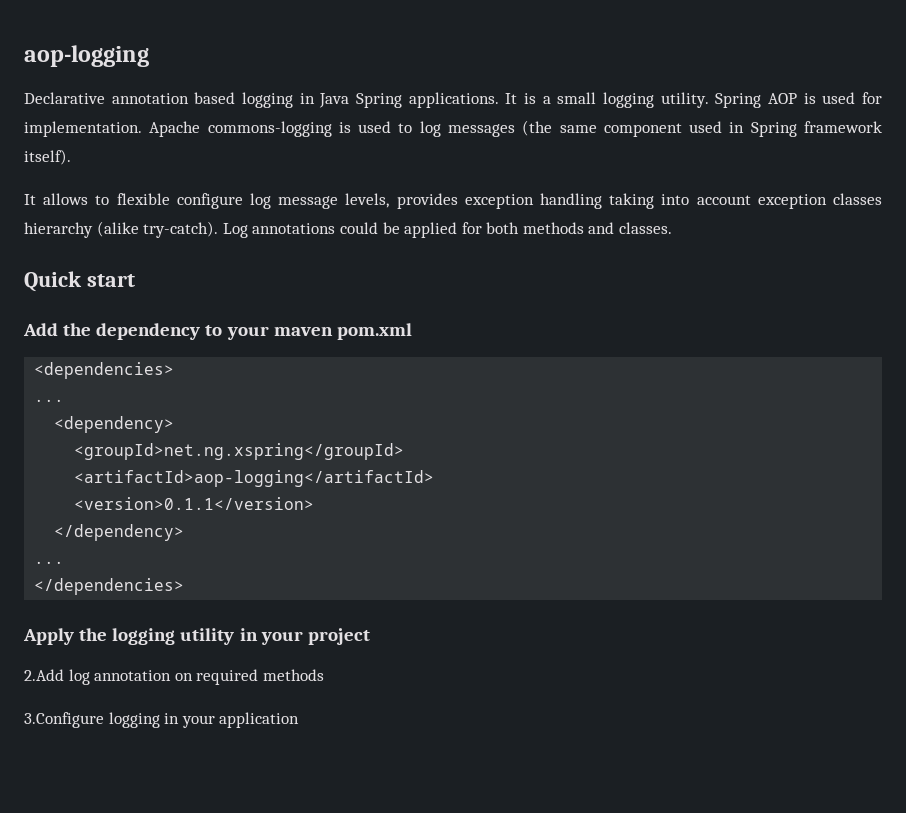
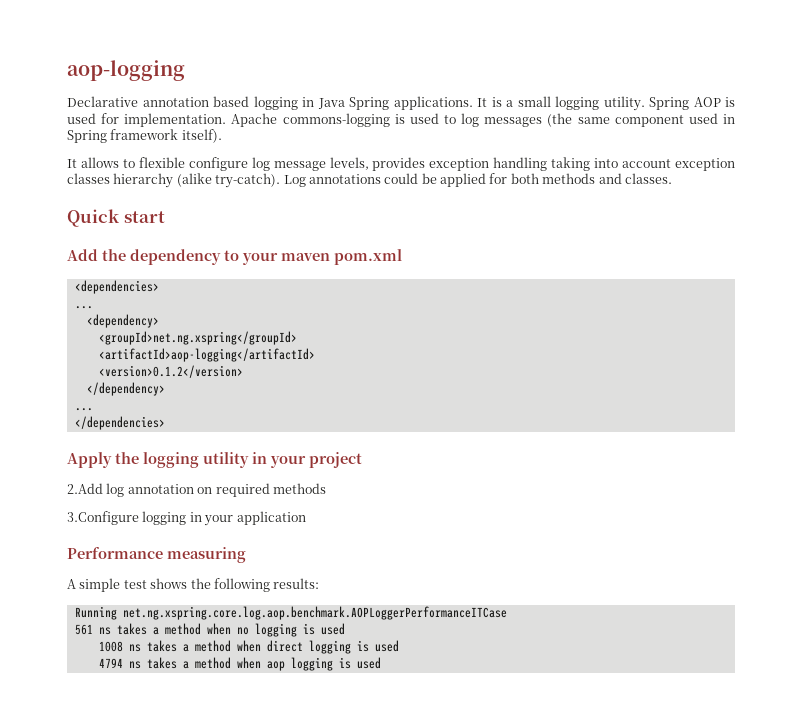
- <version>0.1.1</version>
+ <version>0.1.2</version>
+ Performance measuring
+ A simple test shows the following results:
+ Running net.ng.xspring.core.log.aop.benchmark.AOPLoggerPerformanceITCase
+ 561 ns takes a method when no logging is used
+ 1008 ns takes a method when direct logging is used
+ 4794 ns takes a method when aop logging is used

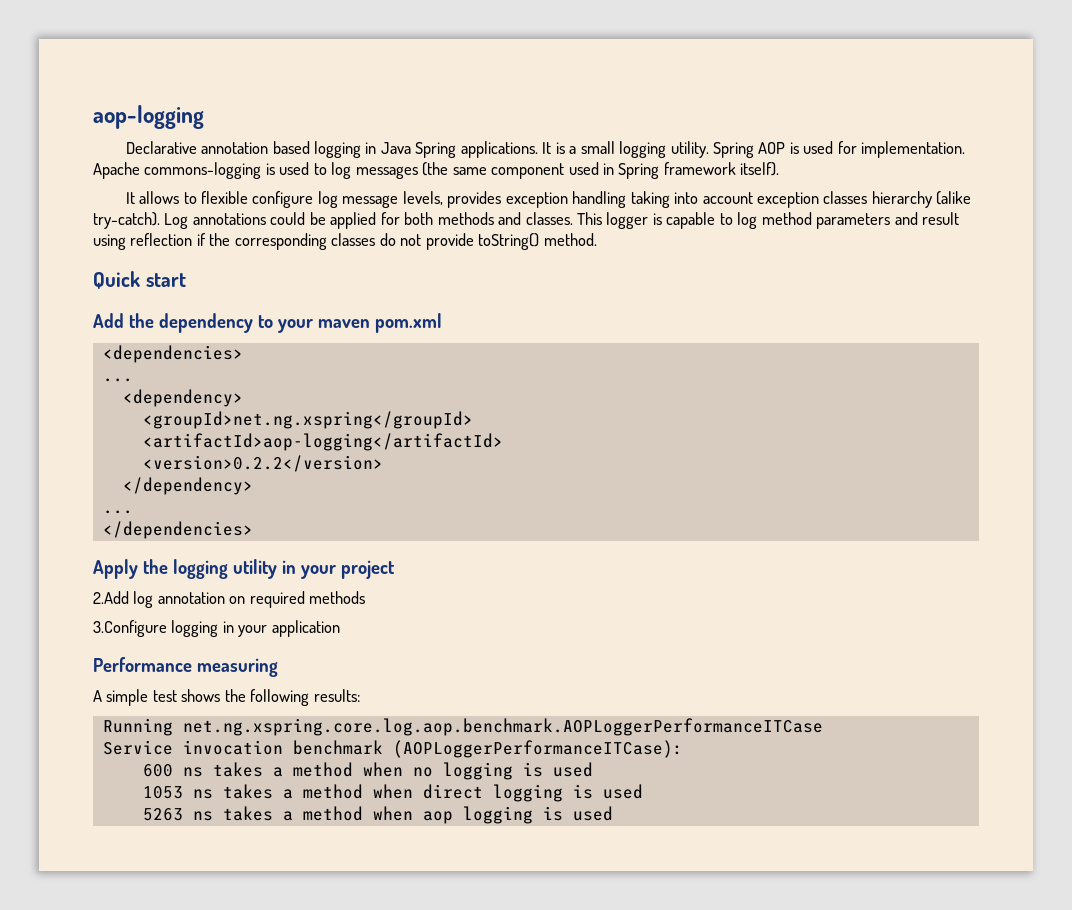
+ This logger is capable to log method parameters and result using reflection if the corresponding classes do not provide toString() method.
- <version>0.1.2</version>
+ <version>0.2.2</version>
- 561 ns takes a method when no logging is used
+ Service invocation benchmark (AOPLoggerPerformanceITCase):
+ 600 ns takes a method when no logging is used
- 1008 ns takes a method when direct logging is used
+ 1053 ns takes a method when direct logging is used
- 4794 ns takes a method when aop logging is used
+ 5263 ns takes a method when aop logging is used

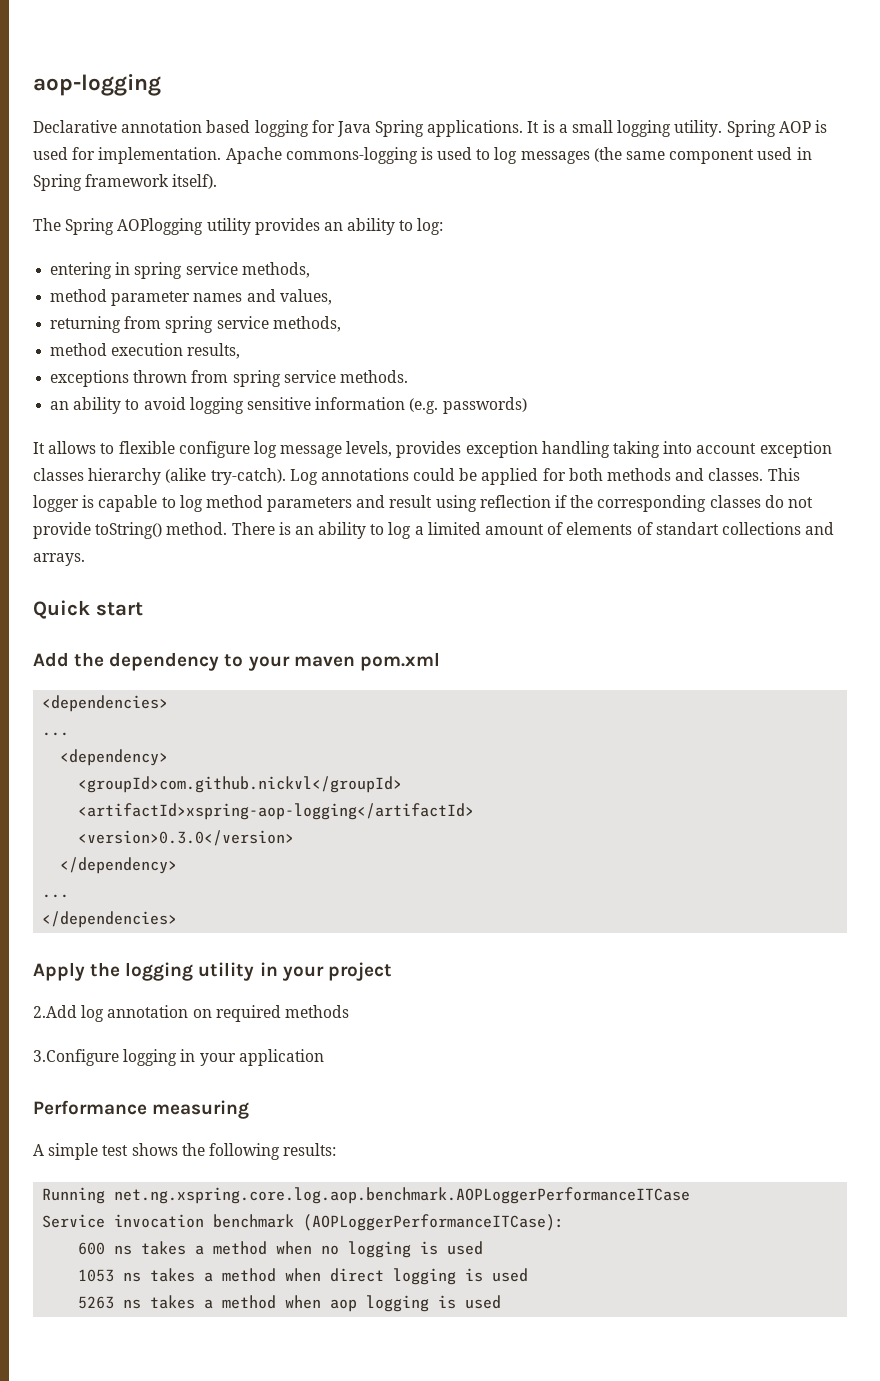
- Declarative annotation based logging in Java Spring applications.
+ Declarative annotation based logging for Java Spring applications.
+ The Spring AOPlogging utility provides an ability to log:
+ entering in spring service methods,
+ method parameter names and values,
+ returning from spring service methods,
+ method execution results,
+ exceptions thrown from spring service methods.
+ an ability to avoid logging sensitive information (e.g. passwords)
+ There is an ability to log a limited amount of elements of standart collections and arrays.
- <groupId>net.ng.xspring</groupId>
- <artifactId>aop-logging</artifactId>
- <version>0.2.2</version>
+ <groupId>com.github.nickvl</groupId>
+ <artifactId>xspring-aop-logging</artifactId>
+ <version>0.3.0</version>

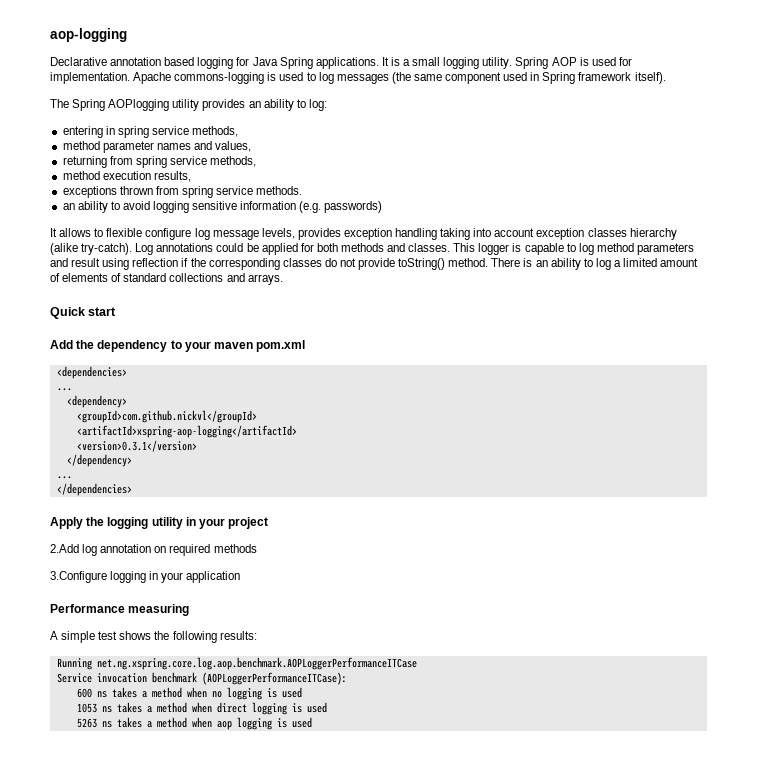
- There is an ability to log a limited amount of elements of standart collections and arrays.
+ There is an ability to log a limited amount of elements of standard collections and arrays.
- <version>0.3.0</version>
+ <version>0.3.1</version>

